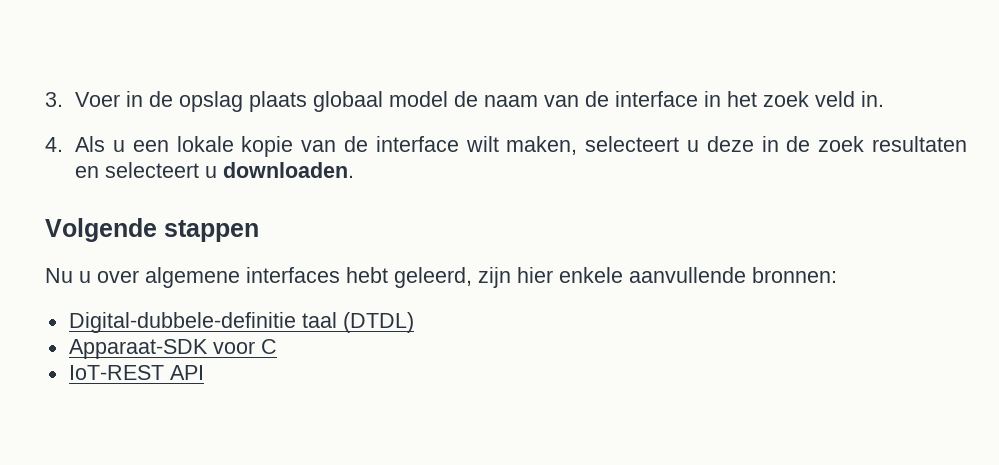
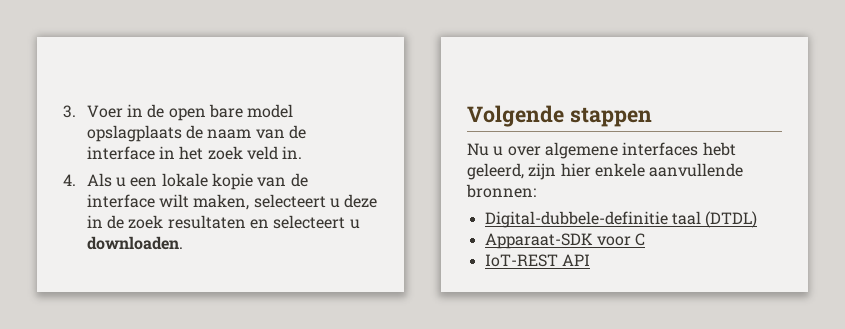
- 3. Voer in de opslag plaats globaal model de naam van de interface in het zoek veld in.
+ 3. Voer in de open bare model opslagplaats de naam van de interface in het zoek veld in.

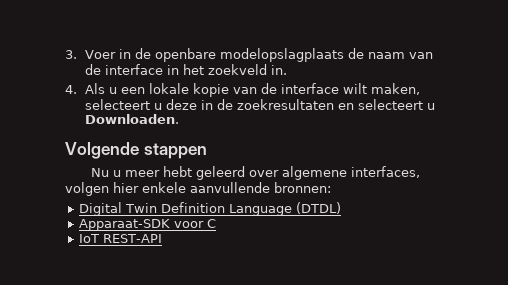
- 3. Voer in de open bare model opslagplaats de naam van de interface in het zoek veld in.
+ 3. Voer in de openbare modelopslagplaats de naam van de interface in het zoekveld in.
- 4. Als u een lokale kopie van de interface wilt maken, selecteert u deze in de zoek resultaten en selecteert u downloaden.
+ 4. Als u een lokale kopie van de interface wilt maken, selecteert u deze in de zoekresultaten en selecteert u Downloaden.
- Nu u over algemene interfaces hebt geleerd, zijn hier enkele aanvullende bronnen:
+ Nu u meer hebt geleerd over algemene interfaces, volgen hier enkele aanvullende bronnen:
- Digital-dubbele-definitie taal (DTDL)
+ Digital Twin Definition Language (DTDL)
- IoT-REST API
+ IoT REST-API

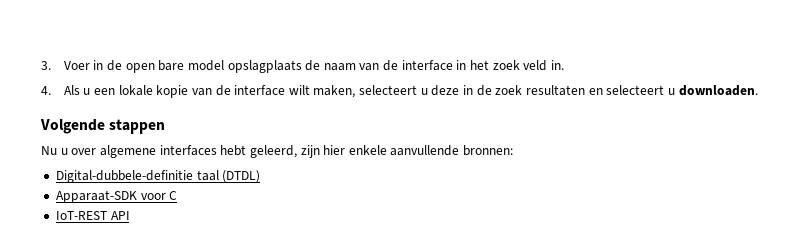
- 3. Voer in de openbare modelopslagplaats de naam van de interface in het zoekveld in.
+ 3. Voer in de open bare model opslagplaats de naam van de interface in het zoek veld in.
- 4. Als u een lokale kopie van de interface wilt maken, selecteert u deze in de zoekresultaten en selecteert u Downloaden.
+ 4. Als u een lokale kopie van de interface wilt maken, selecteert u deze in de zoek resultaten en selecteert u downloaden.
- Nu u meer hebt geleerd over algemene interfaces, volgen hier enkele aanvullende bronnen:
+ Nu u over algemene interfaces hebt geleerd, zijn hier enkele aanvullende bronnen:
- Digital Twin Definition Language (DTDL)
+ Digital-dubbele-definitie taal (DTDL)
- IoT REST-API
+ IoT-REST API

